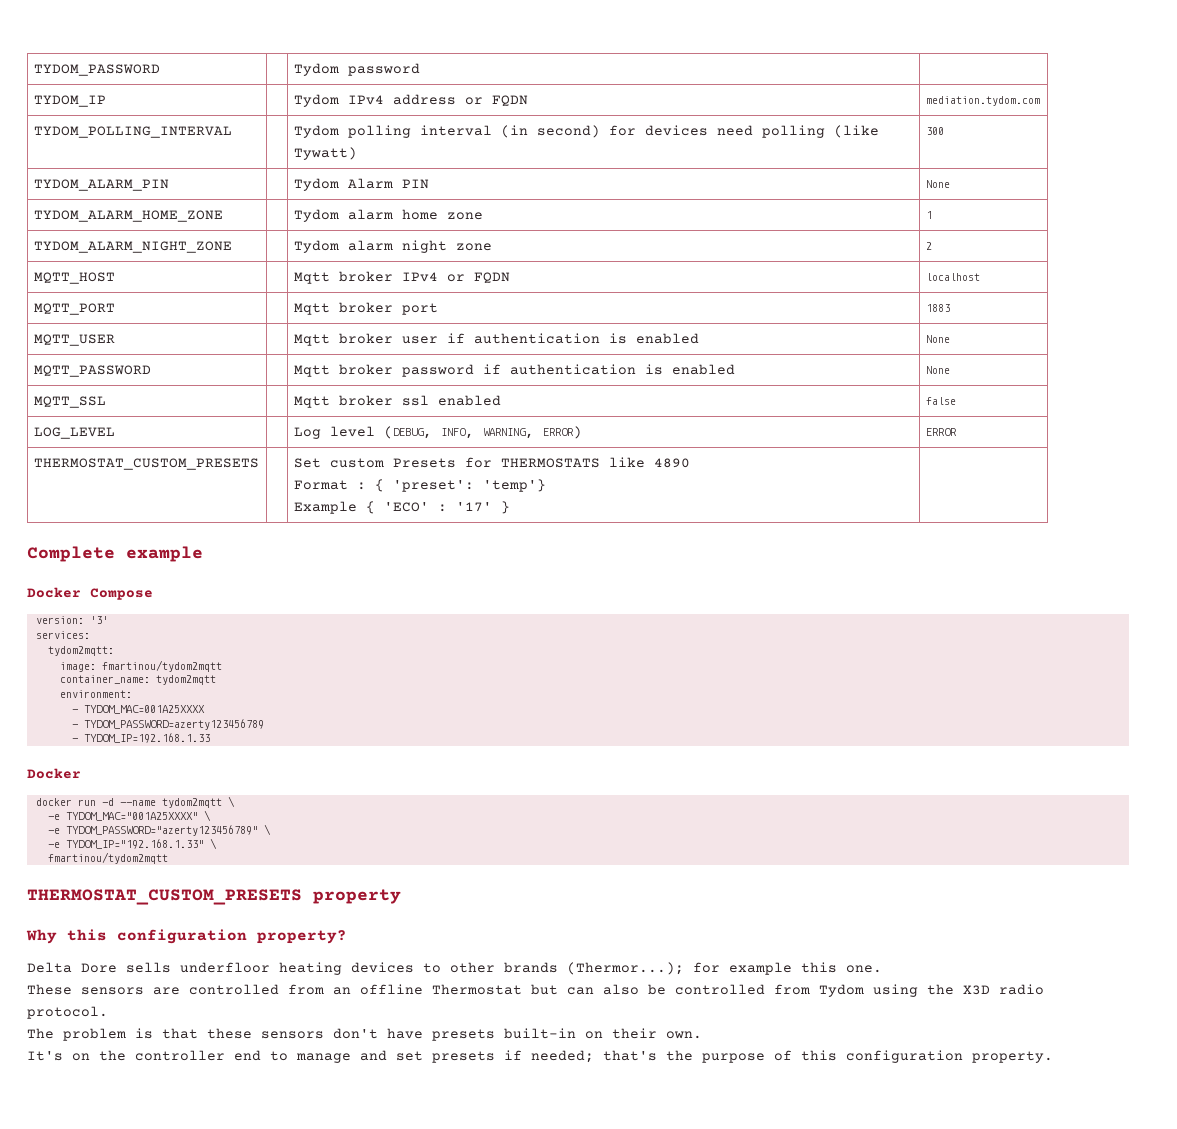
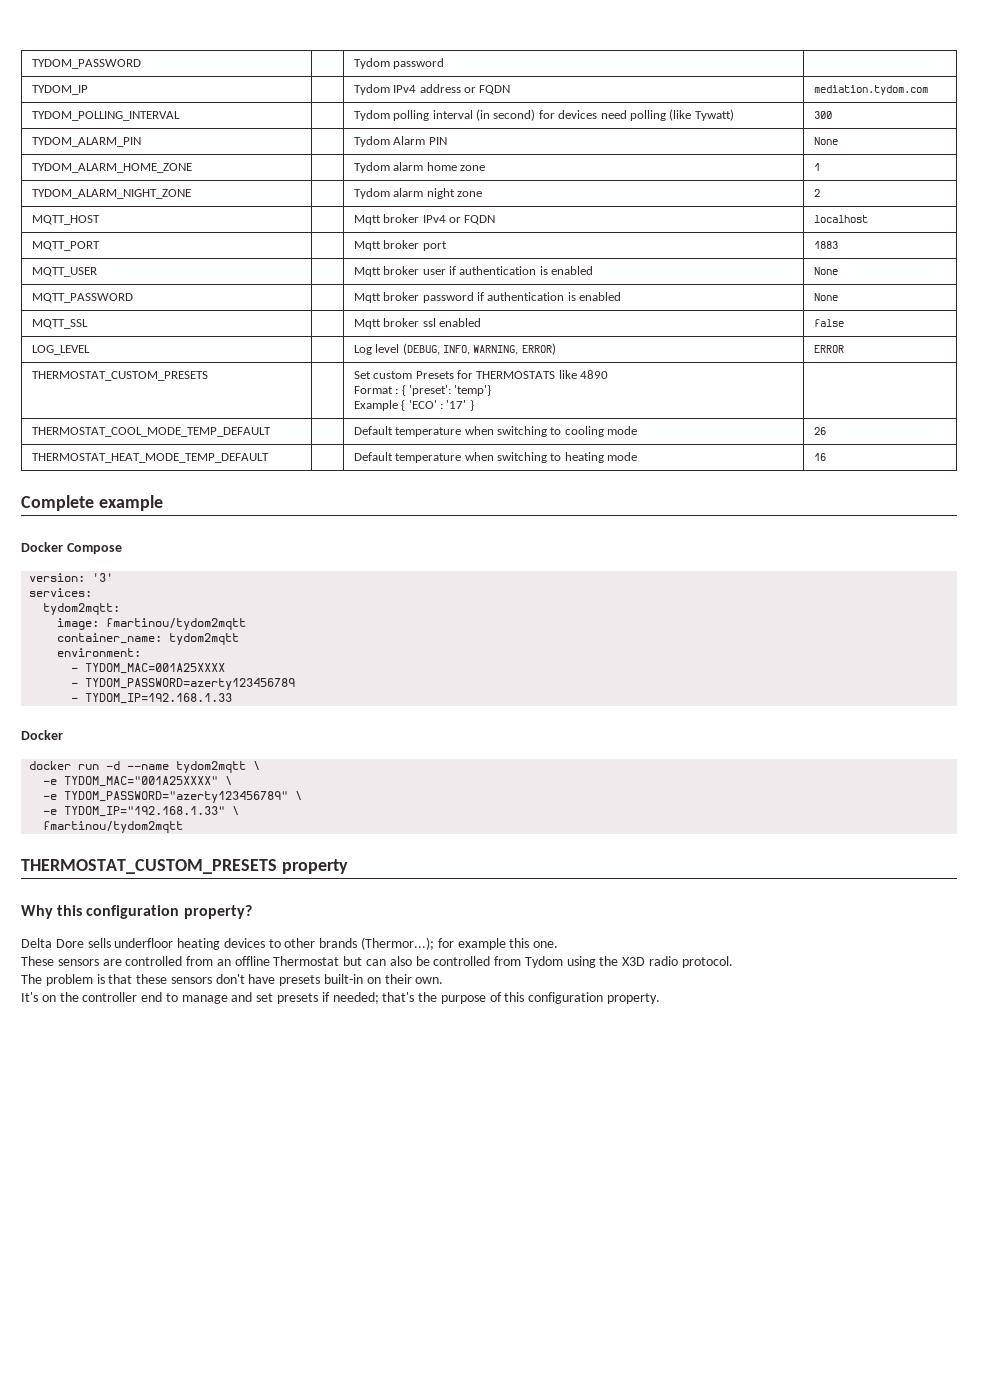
+ THERMOSTAT_COOL_MODE_TEMP_DEFAULT | | Default temperature when switching to cooling mode | 26
+ THERMOSTAT_HEAT_MODE_TEMP_DEFAULT | | Default temperature when switching to heating mode | 16

